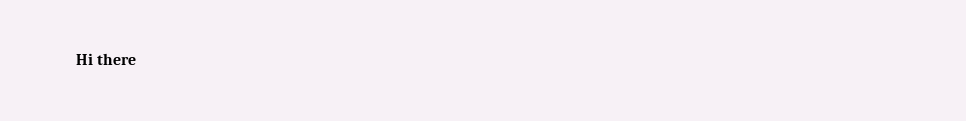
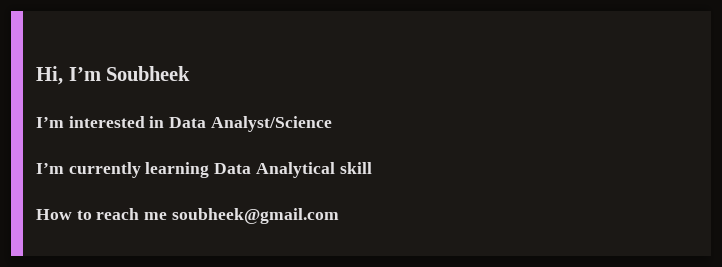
- Hi there
+ Hi, I’m Soubheek
+ I’m interested in Data Analyst/Science
+ I’m currently learning Data Analytical skill
+ How to reach me soubheek@gmail.com

